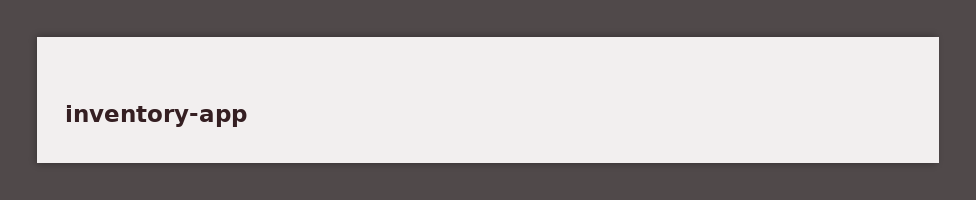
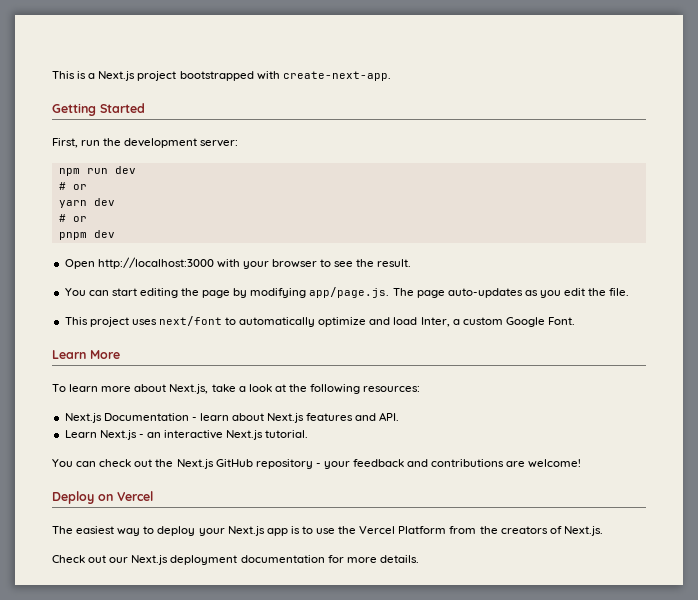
- inventory-app
+ This is a Next.js project bootstrapped with create-next-app.
+ Getting Started
+ First, run the development server:
+ npm run dev
+ # or
+ yarn dev
+ # or
+ pnpm dev
+ Open http://localhost:3000 with your browser to see the result.
+ You can start editing the page by modifying app/page.js. The page auto-updates as you edit the file.
+ This project uses next/font to automatically optimize and load Inter, a custom Google Font.
+ Learn More
+ To learn more about Next.js, take a look at the following resources:
+ Next.js Documentation - learn about Next.js features and API.
+ Learn Next.js - an interactive Next.js tutorial.
+ You can check out the Next.js GitHub repository - your feedback and contributions are welcome!
+ Deploy on Vercel
+ The easiest way to deploy your Next.js app is to use the Vercel Platform from the creators of Next.js.
+ Check out our Next.js deployment documentation for more details.

